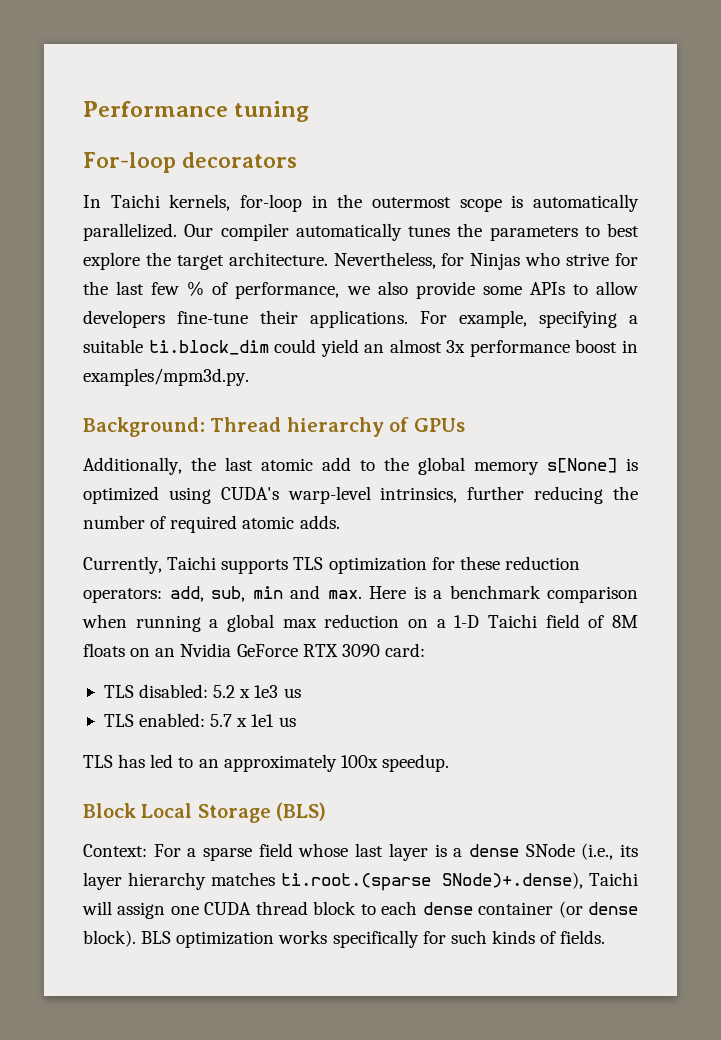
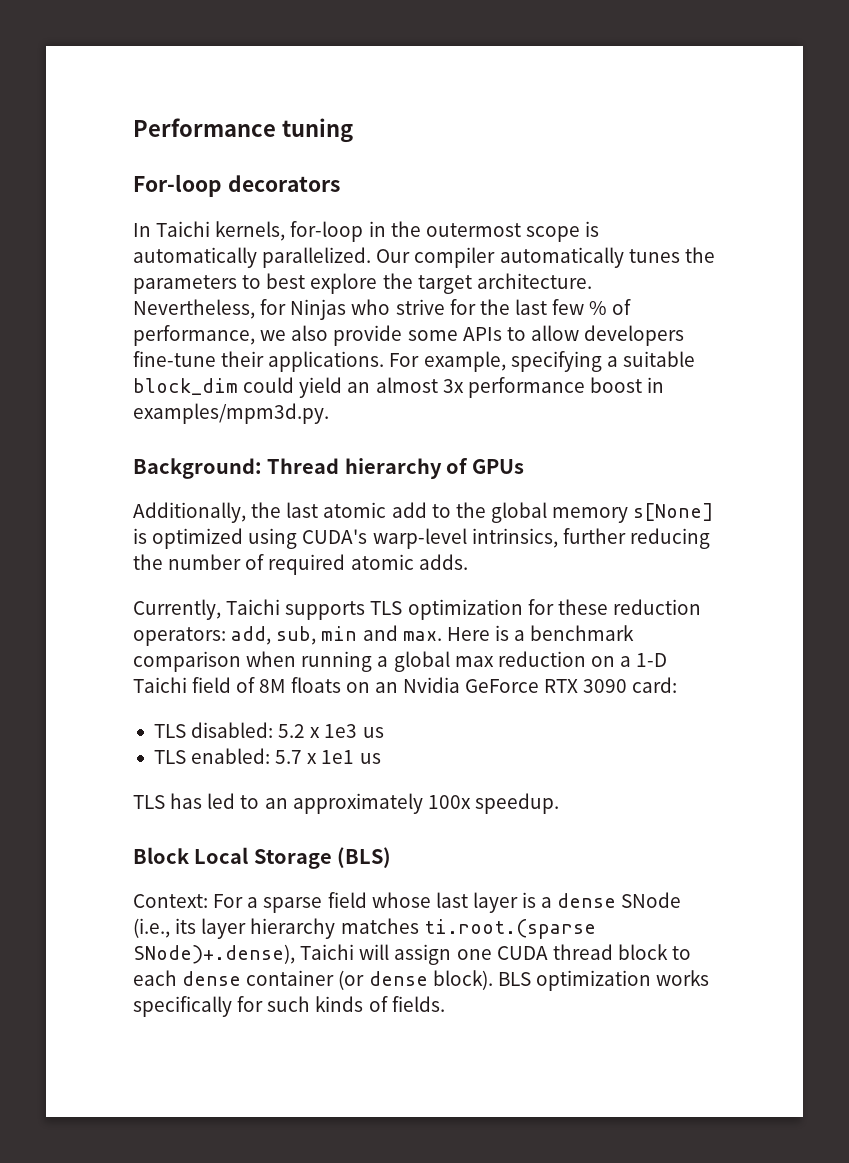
- For example, specifying a suitable ti.block_dim could yield an almost 3x performance boost in examples/mpm3d.py.
+ For example, specifying a suitable block_dim could yield an almost 3x performance boost in examples/mpm3d.py.

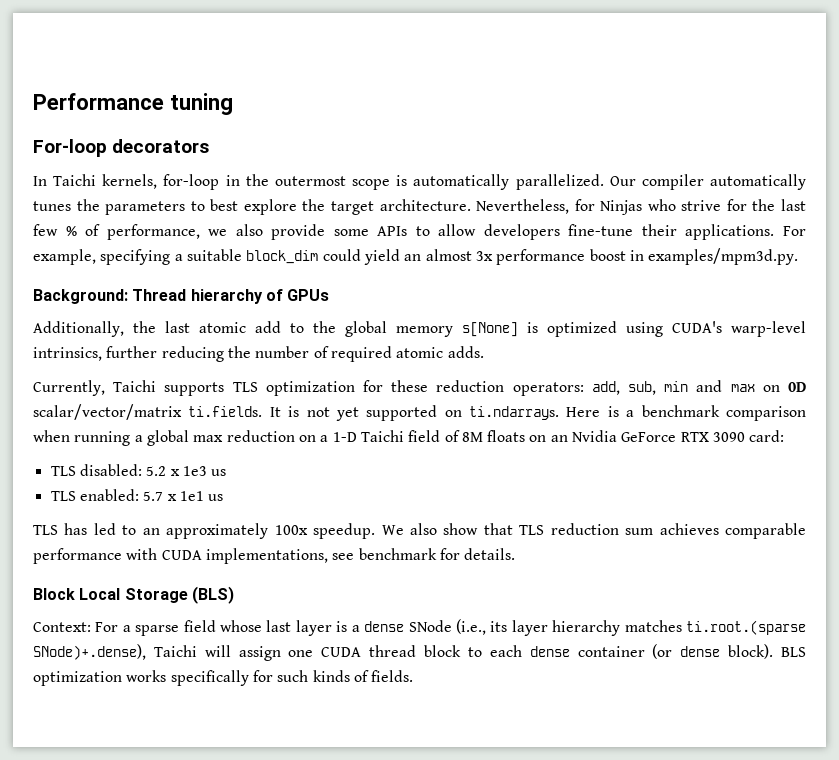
- Currently, Taichi supports TLS optimization for these reduction operators: add, sub, min and max. Here is a benchmark comparison when running a global max reduction on a 1-D Taichi field of 8M floats on an Nvidia GeForce RTX 3090 card:
+ Currently, Taichi supports TLS optimization for these reduction operators: add, sub, min and max on 0D scalar/vector/matrix ti.fields. It is not yet supported on ti.ndarrays. Here is a benchmark comparison when running a global max reduction on a 1-D Taichi field of 8M floats on an Nvidia GeForce RTX 3090 card:
+ We also show that TLS reduction sum achieves comparable performance with CUDA implementations, see benchmark for details.

